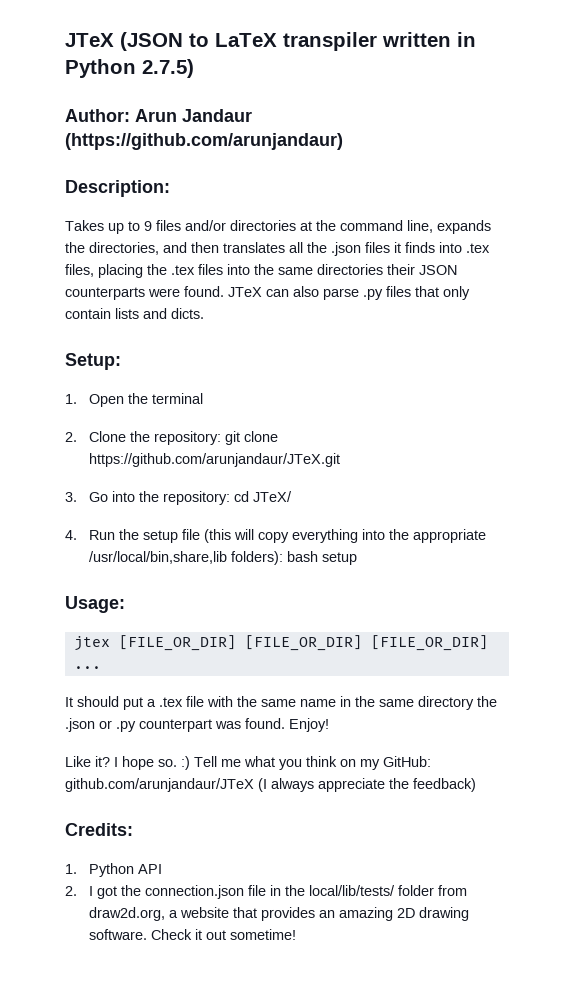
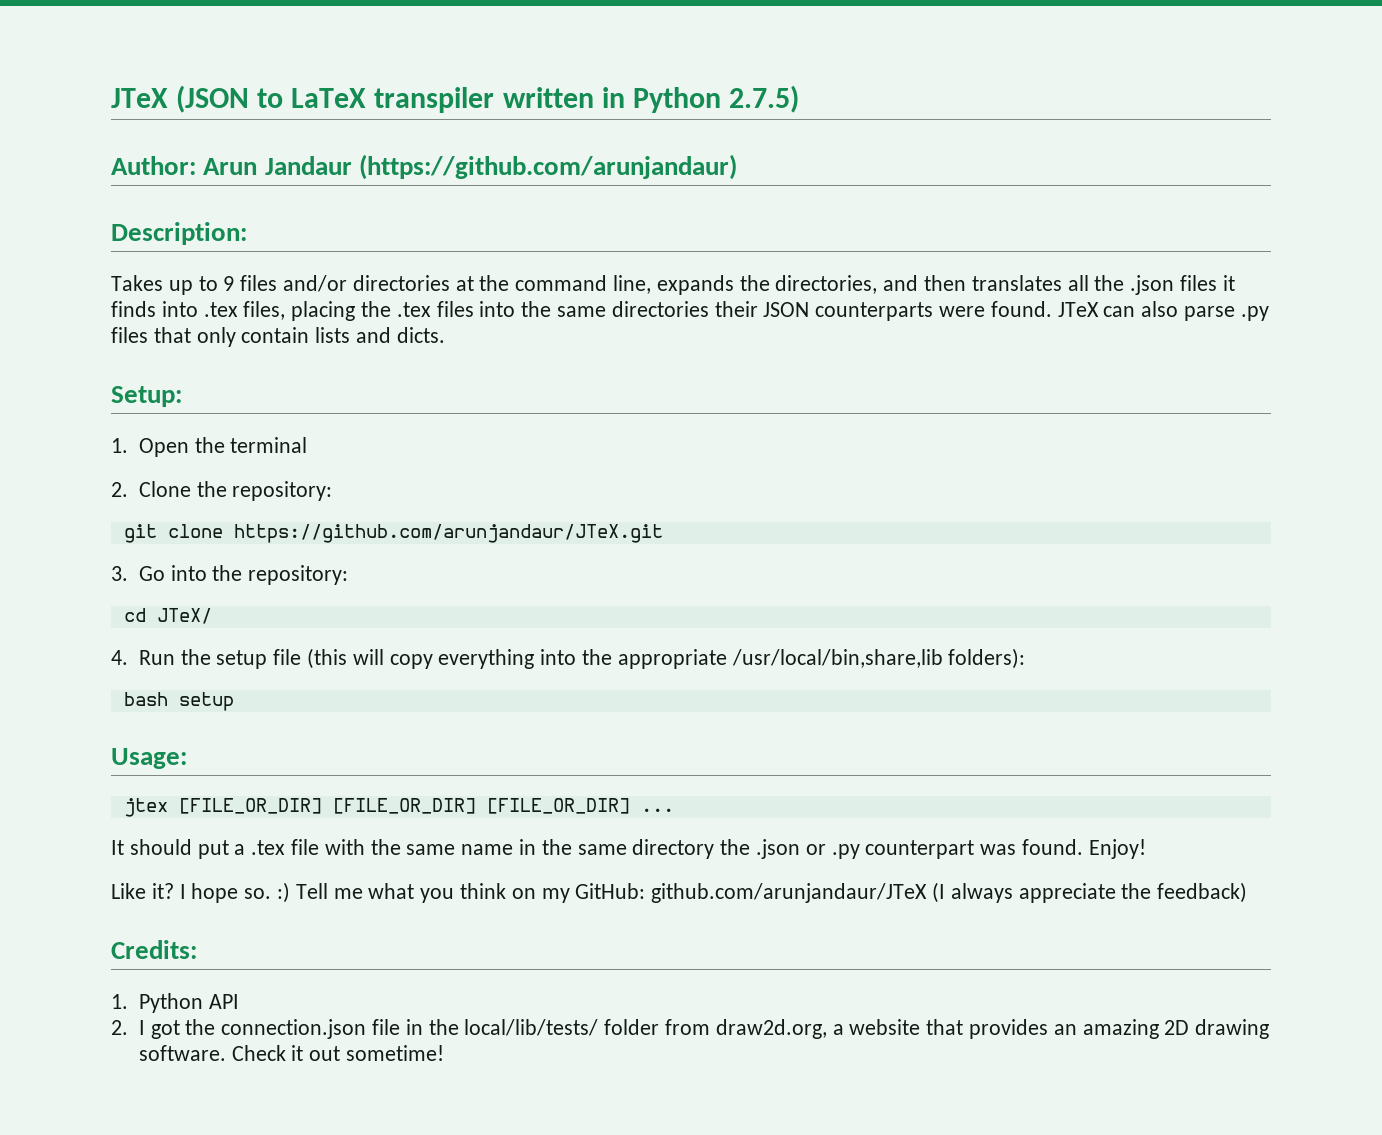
- 2. Clone the repository: git clone https://github.com/arunjandaur/JTeX.git
+ 2. Clone the repository:
+ git clone https://github.com/arunjandaur/JTeX.git
- 3. Go into the repository: cd JTeX/
+ 3. Go into the repository:
+ cd JTeX/
- 4. Run the setup file (this will copy everything into the appropriate /usr/local/bin,share,lib folders): bash setup
+ 4. Run the setup file (this will copy everything into the appropriate /usr/local/bin,share,lib folders):
+ bash setup

